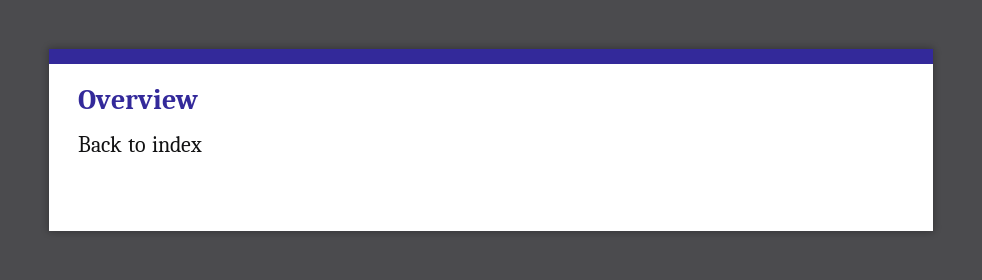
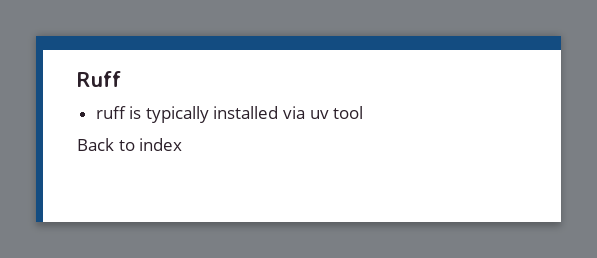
- Overview
+ Ruff
+ ruff is typically installed via uv tool

